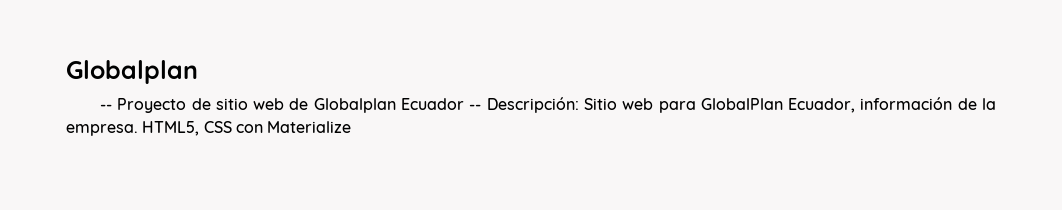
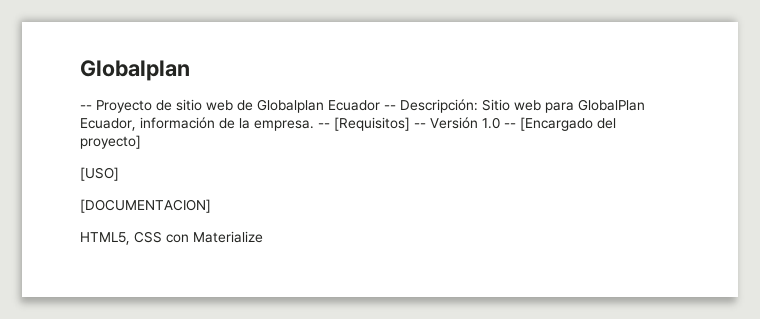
- -- Proyecto de sitio web de Globalplan Ecuador -- Descripción: Sitio web para GlobalPlan Ecuador, información de la empresa. HTML5, CSS con Materialize
+ -- Proyecto de sitio web de Globalplan Ecuador -- Descripción: Sitio web para GlobalPlan Ecuador, información de la empresa. -- [Requisitos] -- Versión 1.0 -- [Encargado del proyecto]
+ [USO]
+ [DOCUMENTACION]
+ HTML5, CSS con Materialize

